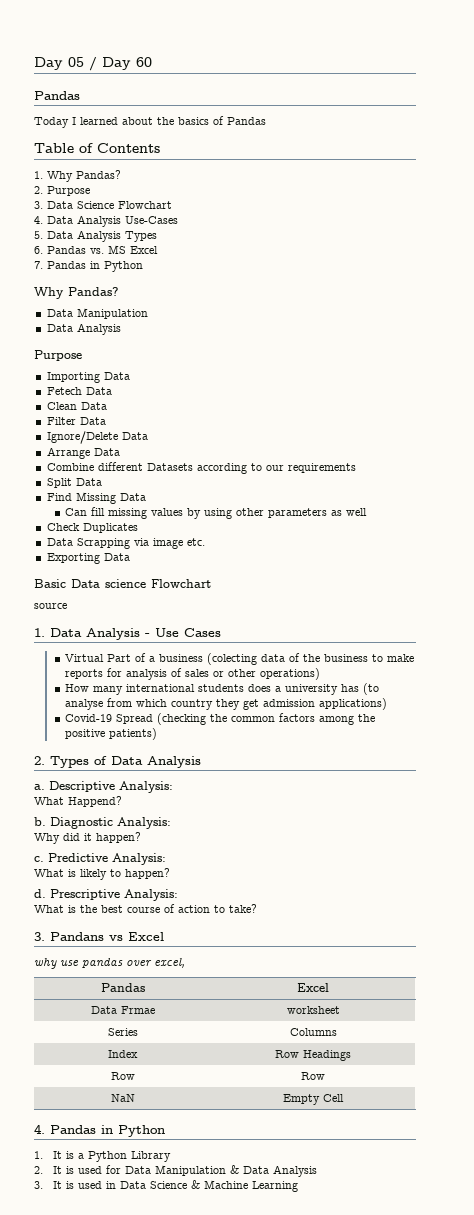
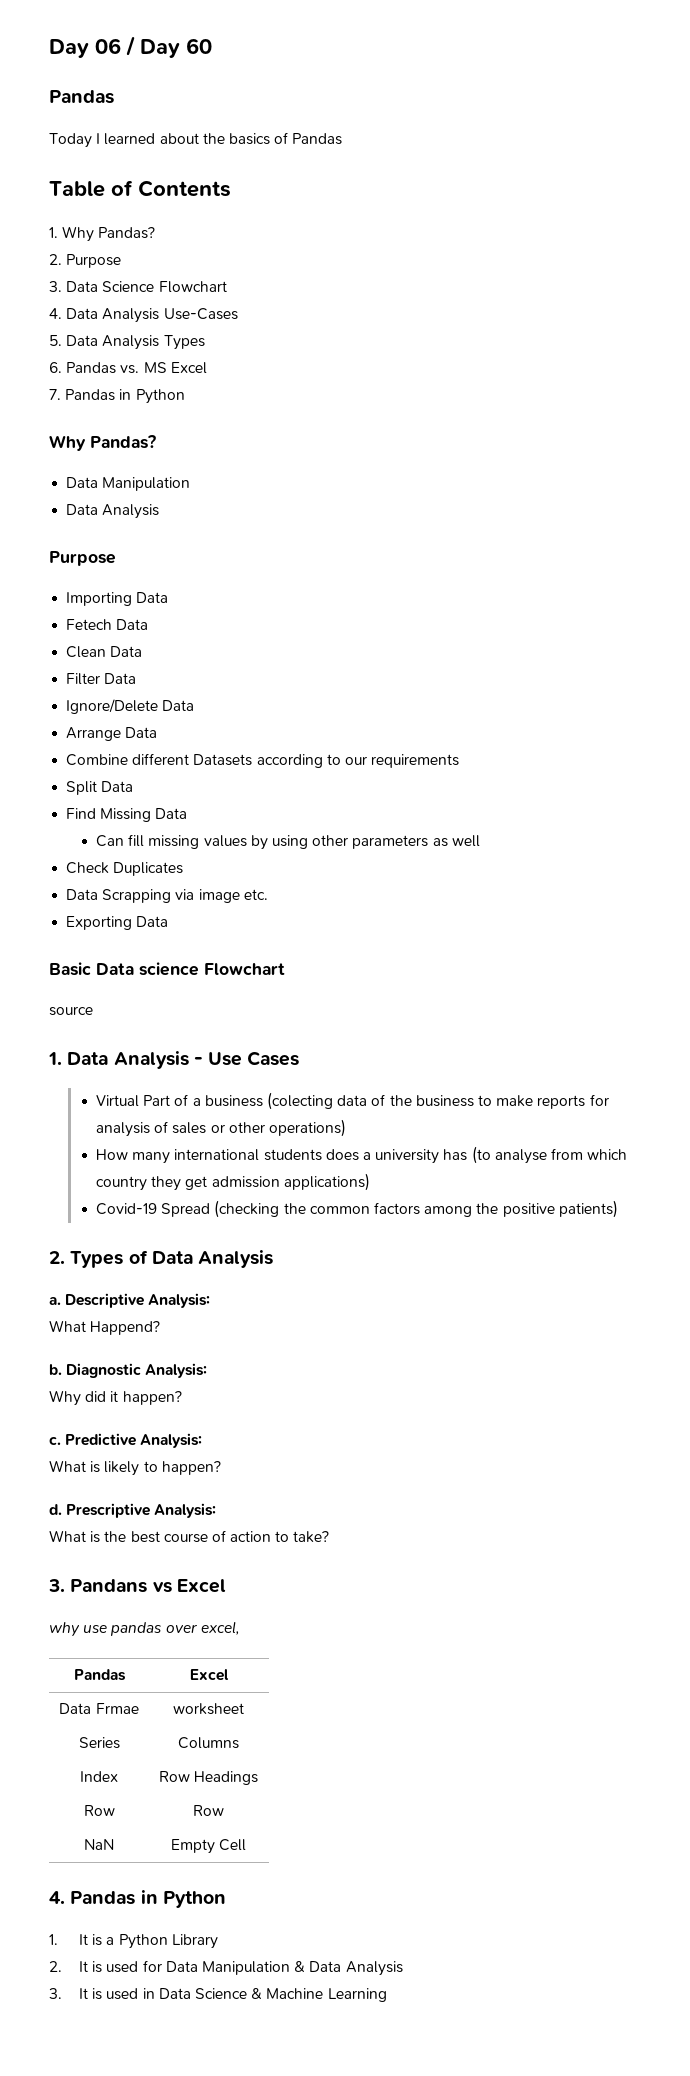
- Day 05 / Day 60
+ Day 06 / Day 60

